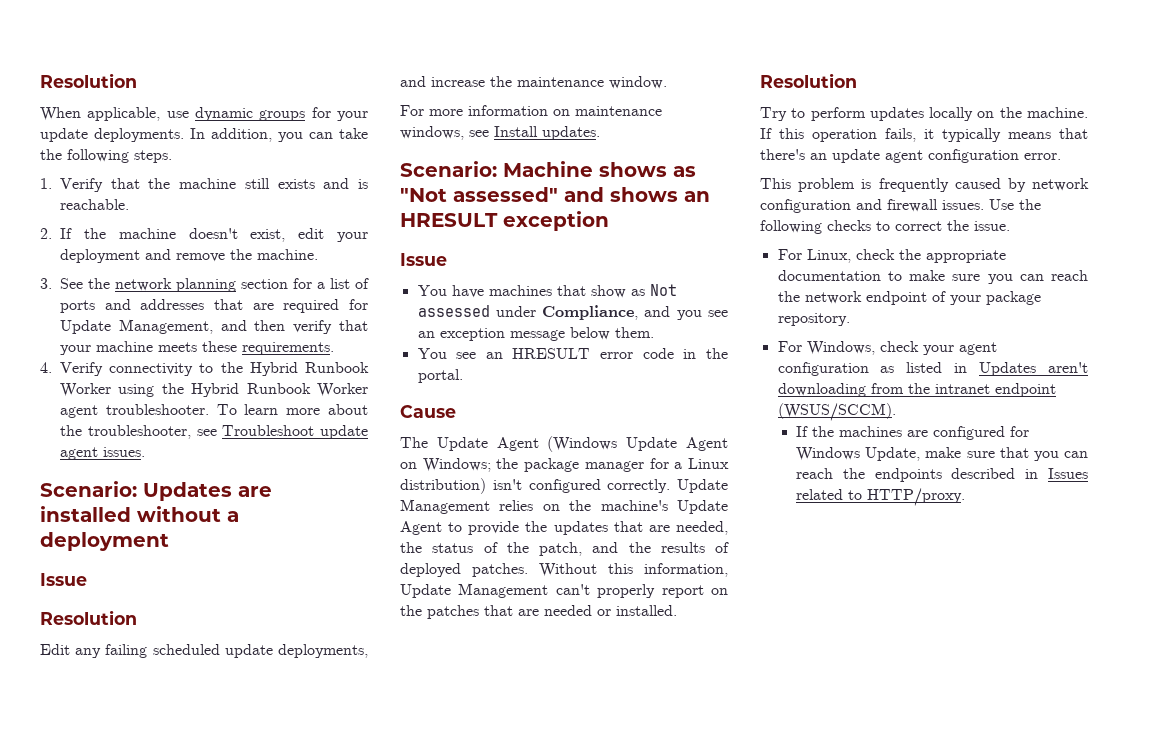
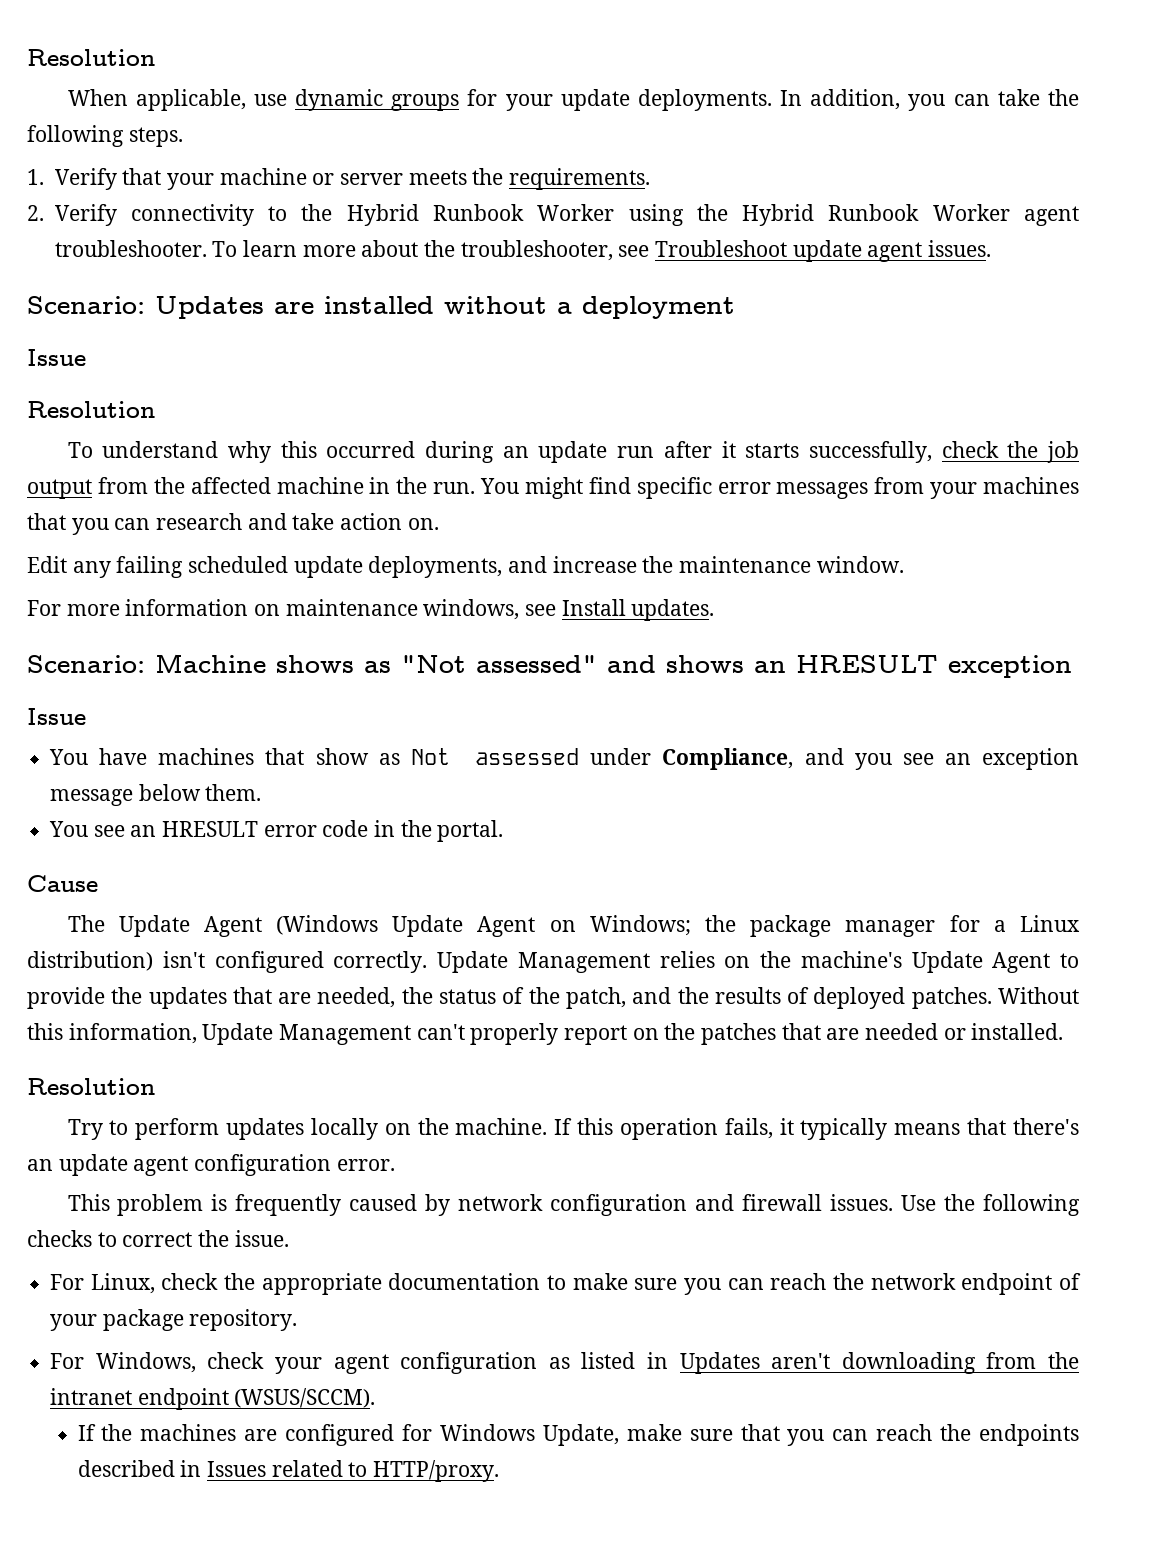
- 1. Verify that the machine still exists and is reachable.
- 2. If the machine doesn't exist, edit your deployment and remove the machine.
- 3. See the network planning section for a list of ports and addresses that are required for Update Management, and then verify that your machine meets these requirements.
+ 1. Verify that your machine or server meets the requirements.
- 4. Verify connectivity to the Hybrid Runbook Worker using the Hybrid Runbook Worker agent troubleshooter.
+ 2. Verify connectivity to the Hybrid Runbook Worker using the Hybrid Runbook Worker agent troubleshooter.
+ To understand why this occurred during an update run after it starts successfully, check the job output from the affected machine in the run. You might find specific error messages from your machines that you can research and take action on.

